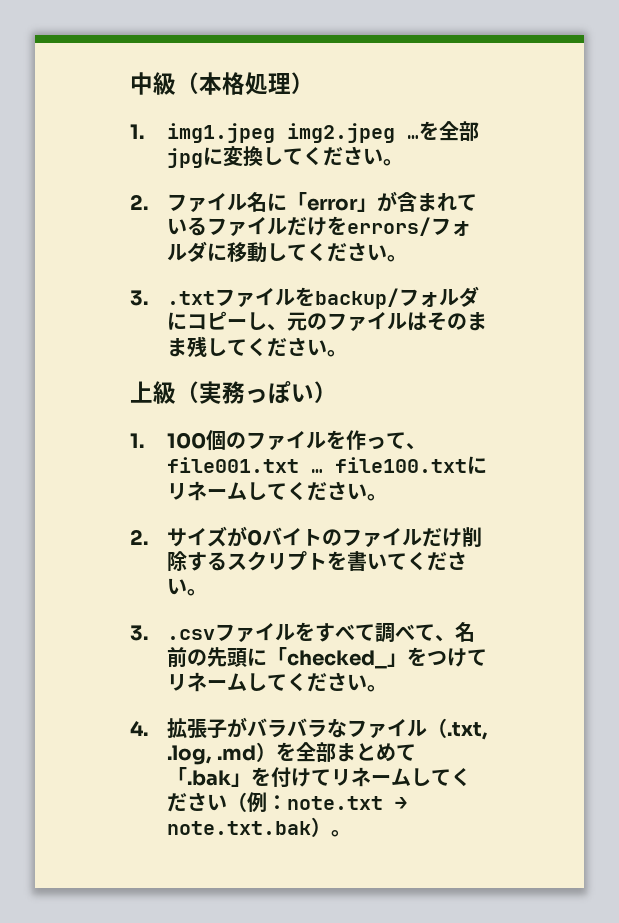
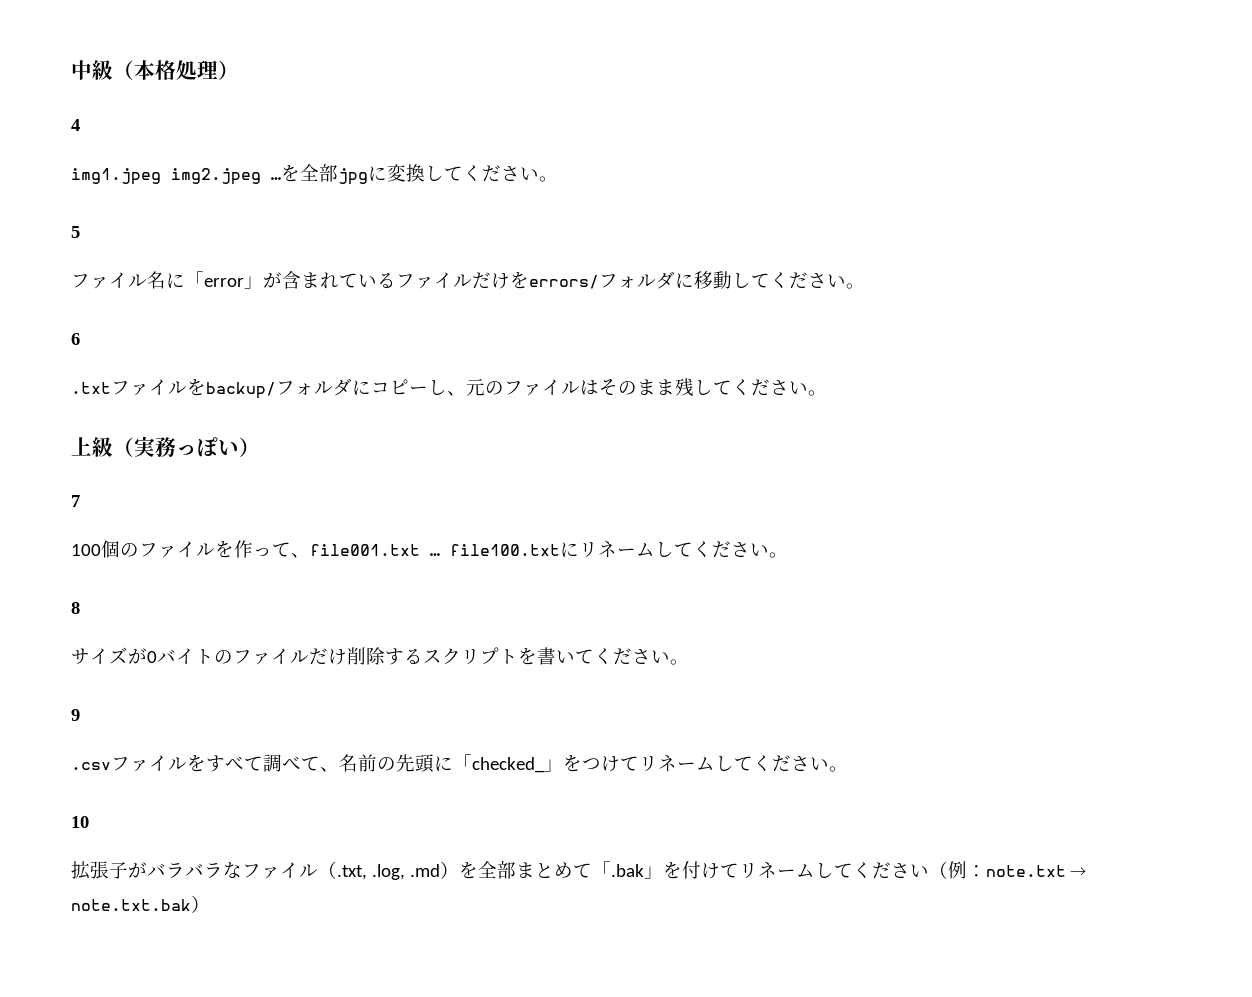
- 1. img1.jpeg img2.jpeg …
+ 4
+ img1.jpeg img2.jpeg …
- 2.ファイル名に「error」が含まれているファイルだけをerrors/フォルダに移動してください。
+ 5
+ ファイル名に「error」が含まれているファイルだけをerrors/フォルダに移動してください。
- 3. .txtファイルをbackup/フォルダにコピーし、元のファイルはそのまま残してください。
+ 6
+ .txtファイルをbackup/フォルダにコピーし、元のファイルはそのまま残してください。
- 1. 100個のファイルを作って、file001.txt … file100.txtにリネームしてください。
+ 7
+ 100個のファイルを作って、file001.txt … file100.txtにリネームしてください。
- 2.サイズが0バイトのファイルだけ削除するスクリプトを書いてください。
+ 8
+ サイズが0バイトのファイルだけ削除するスクリプトを書いてください。
- 3. .csvファイルをすべて調べて、名前の先頭に「checked_」をつけてリネームしてください。
+ 9
+ .csvファイルをすべて調べて、名前の先頭に「checked_」をつけてリネームしてください。
- 4.拡張子がバラバラなファイル（.txt, .log, .md）を全部まとめて「.bak」を付けてリネームしてください（例：note.txt → note.txt.bak）。
+ 10
+ 拡張子がバラバラなファイル（.txt, .log, .md）を全部まとめて「.bak」を付けてリネームしてください（例：note.txt → note.txt.bak）

